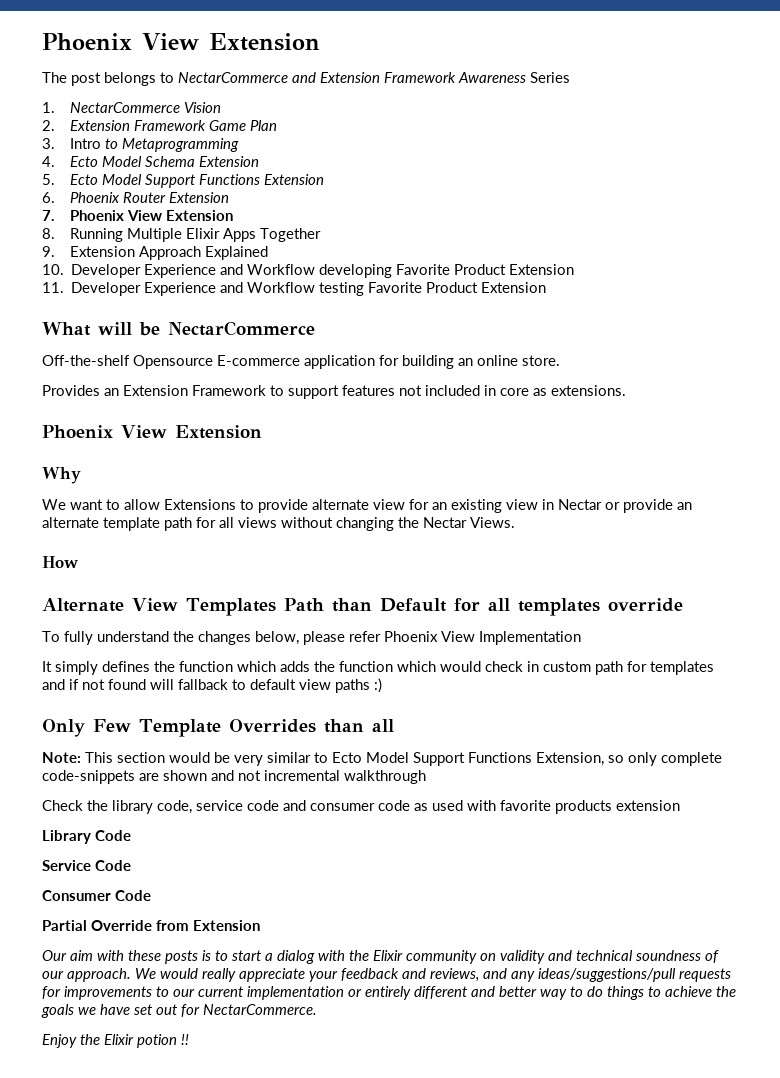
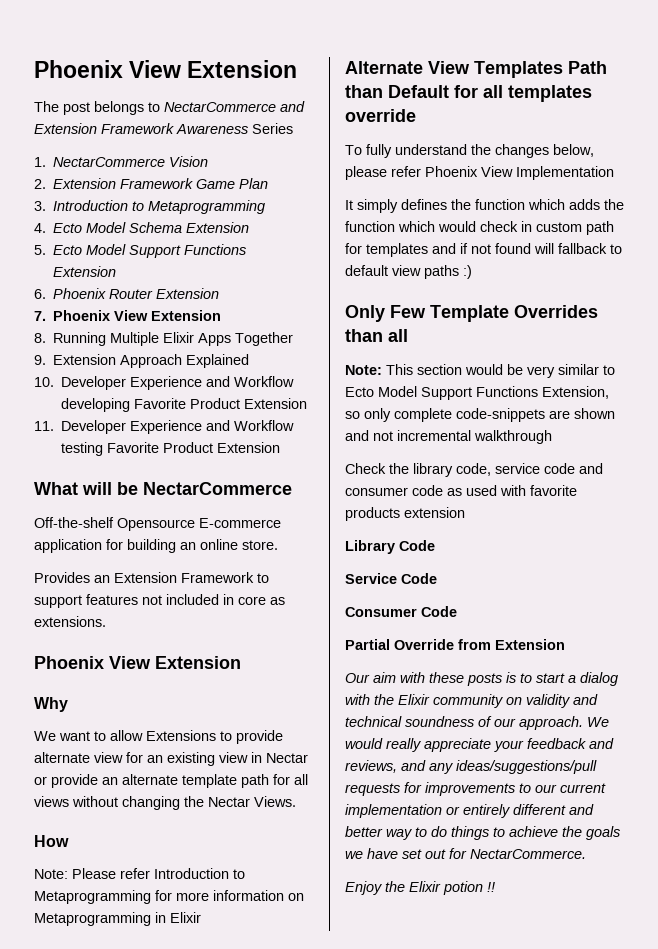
- 3. Intro to Metaprogramming
+ 3. Introduction to Metaprogramming
+ Note: Please refer Introduction to Metaprogramming for more information on Metaprogramming in Elixir

